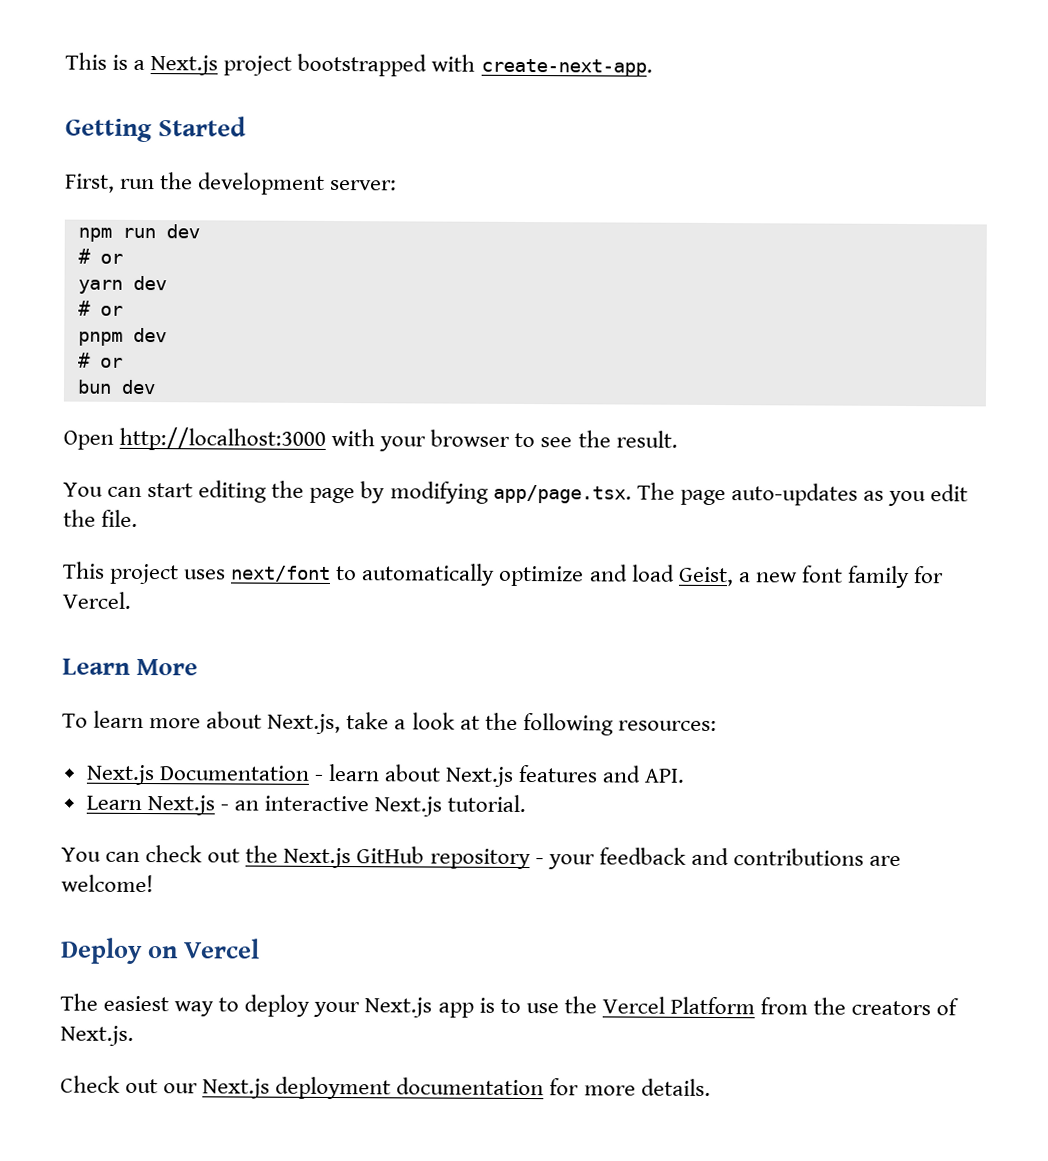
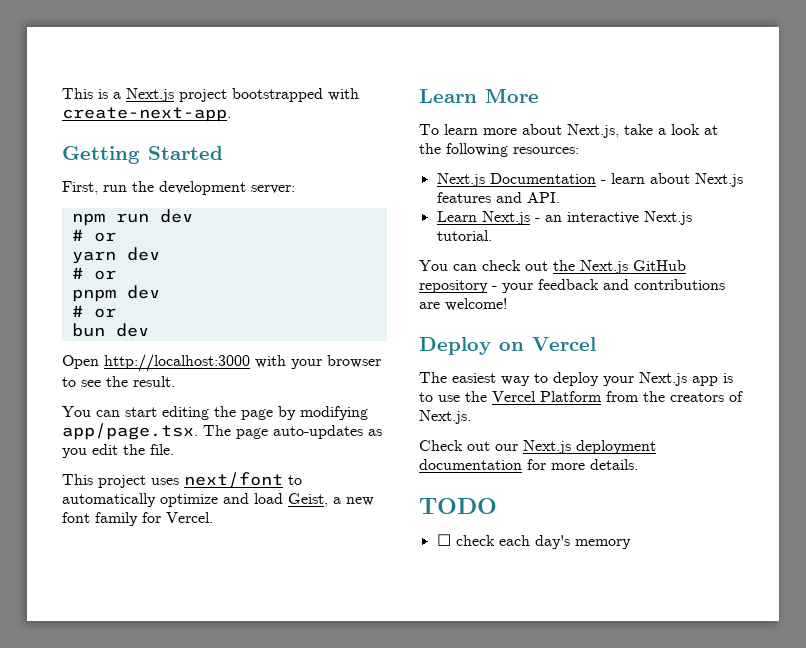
+ TODO
+ ☐ check each day's memory

